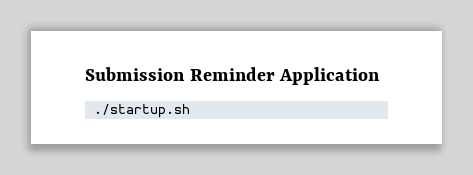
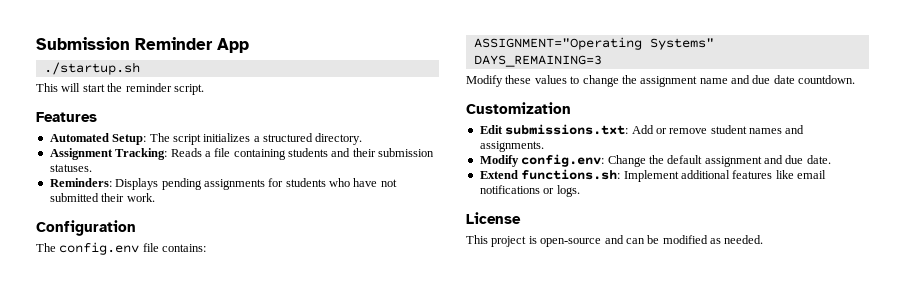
- Submission Reminder Application
+ Submission Reminder App
+ This will start the reminder script.
+ Features
+ Automated Setup: The script initializes a structured directory.
+ Assignment Tracking: Reads a file containing students and their submission statuses.
+ Reminders: Displays pending assignments for students who have not submitted their work.
+ Configuration
+ The config.env file contains:
+ ASSIGNMENT="Operating Systems"
+ DAYS_REMAINING=3
+ Modify these values to change the assignment name and due date countdown.
+ Customization
+ Edit submissions.txt: Add or remove student names and assignments.
+ Modify config.env: Change the default assignment and due date.
+ Extend functions.sh: Implement additional features like email notifications or logs.
+ License
+ This project is open-source and can be modified as needed.

